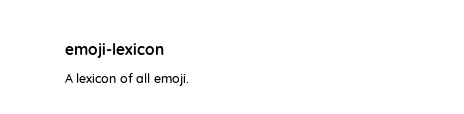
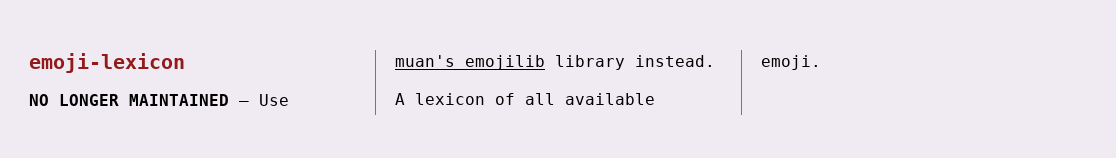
+ NO LONGER MAINTAINED — Use muan's emojilib library instead.
- A lexicon of all emoji.
+ A lexicon of all available emoji.

